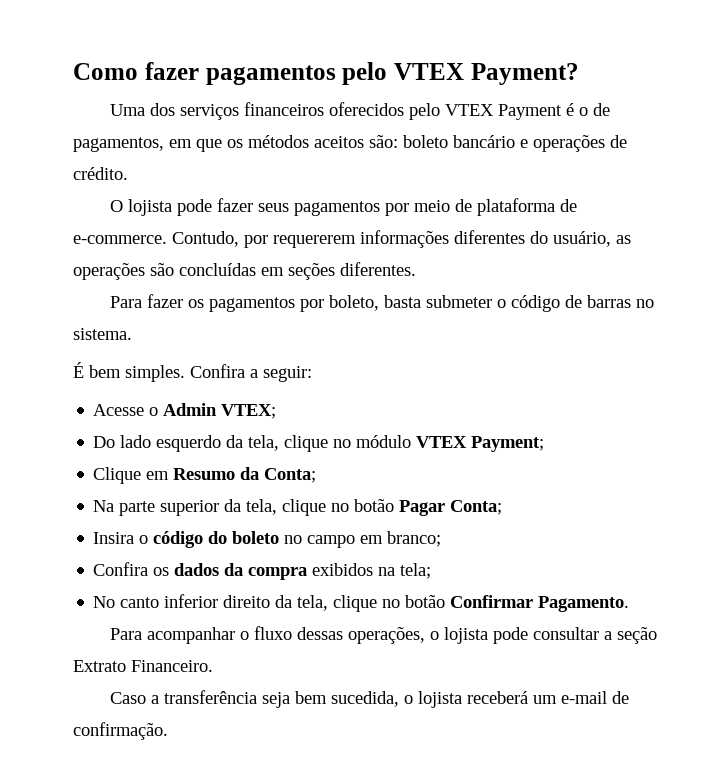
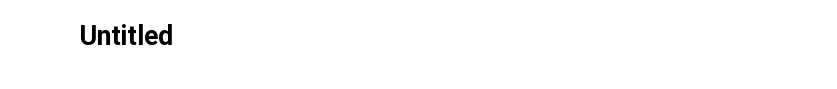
- Como fazer pagamentos pelo VTEX Payment?
- Uma dos serviços financeiros oferecidos pelo VTEX Payment é o de pagamentos, em que os métodos aceitos são: boleto bancário e operações de crédito.
- O lojista pode fazer seus pagamentos por meio de plataforma de e-commerce. Contudo, por requererem informações diferentes do usuário, as operações são concluídas em seções diferentes.
- Para fazer os pagamentos por boleto, basta submeter o código de barras no sistema.
- É bem simples. Confira a seguir:
- Acesse o Admin VTEX;
- Do lado esquerdo da tela, clique no módulo VTEX Payment;
- Clique em Resumo da Conta;
- Na parte superior da tela, clique no botão Pagar Conta;
- Insira o código do boleto no campo em branco;
- Confira os dados da compra exibidos na tela;
- No canto inferior direito da tela, clique no botão Confirmar Pagamento.
- Para acompanhar o fluxo dessas operações, o lojista pode consultar a seção Extrato Financeiro.
- Caso a transferência seja bem sucedida, o lojista receberá um e-mail de confirmação.
+ Untitled

